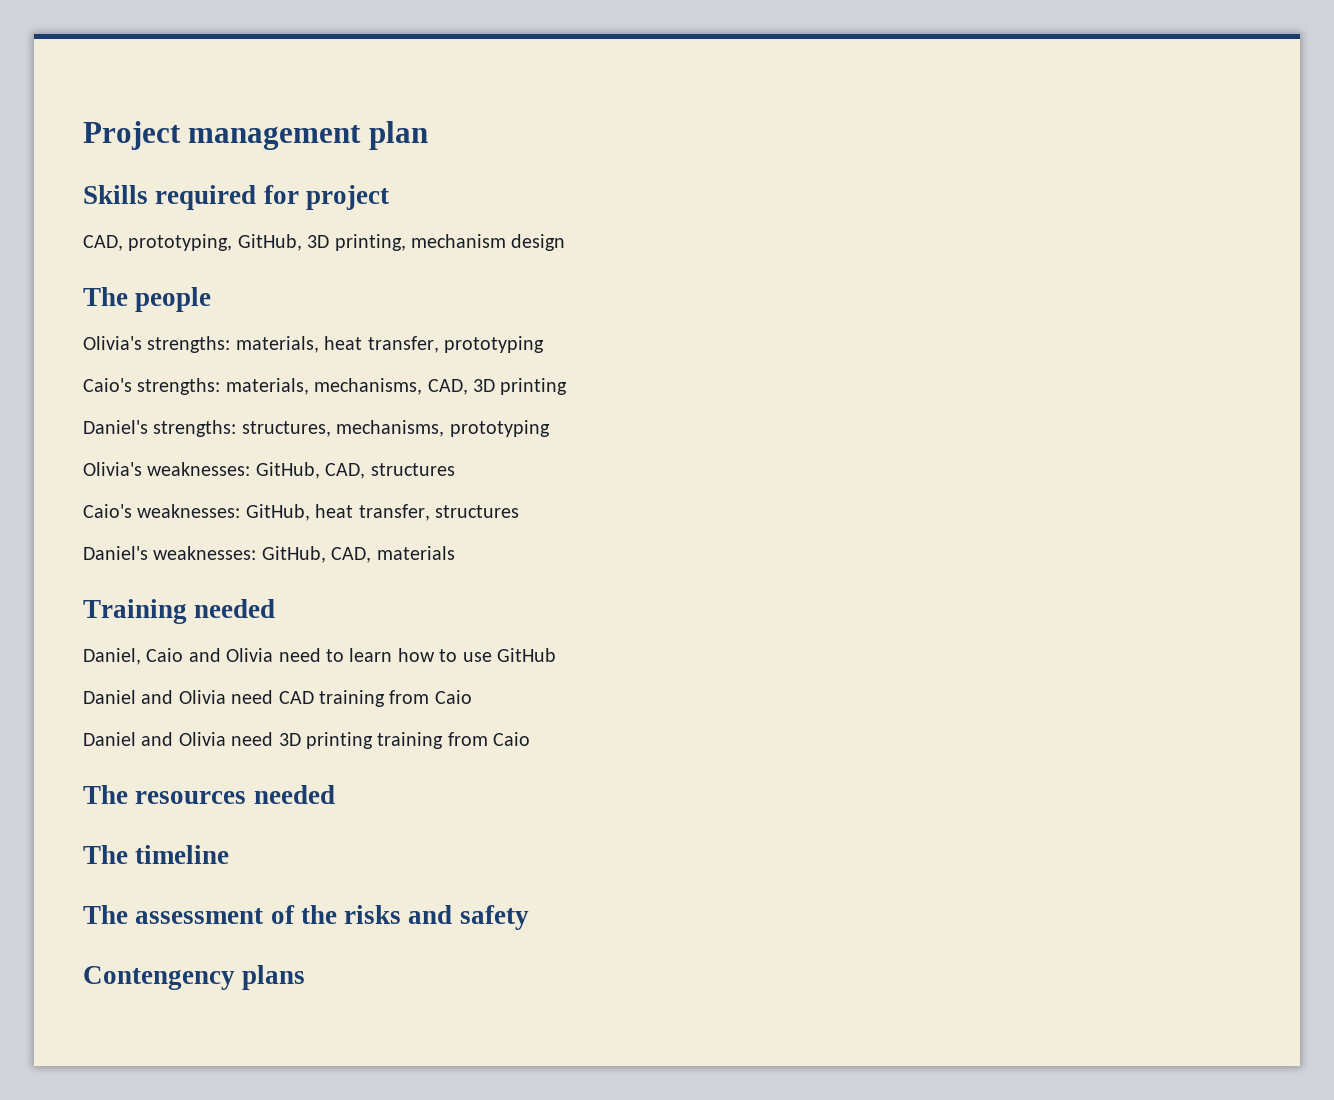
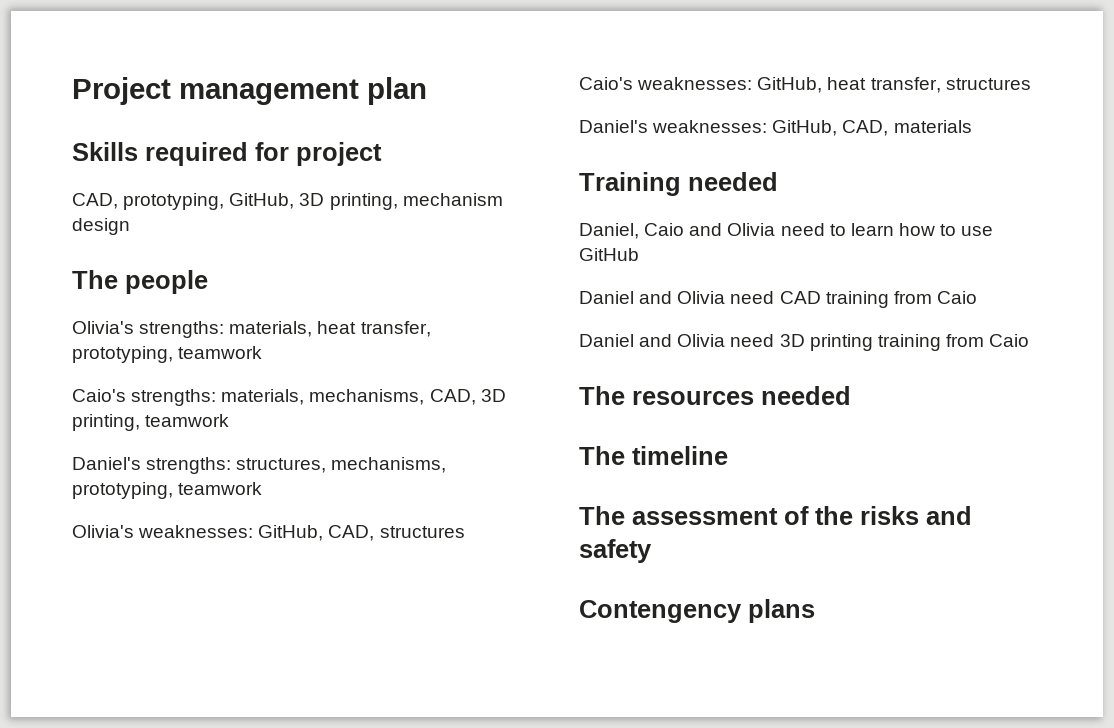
- Olivia's strengths: materials, heat transfer, prototyping
+ Olivia's strengths: materials, heat transfer, prototyping, teamwork
- Caio's strengths: materials, mechanisms, CAD, 3D printing
+ Caio's strengths: materials, mechanisms, CAD, 3D printing, teamwork
- Daniel's strengths: structures, mechanisms, prototyping
+ Daniel's strengths: structures, mechanisms, prototyping, teamwork

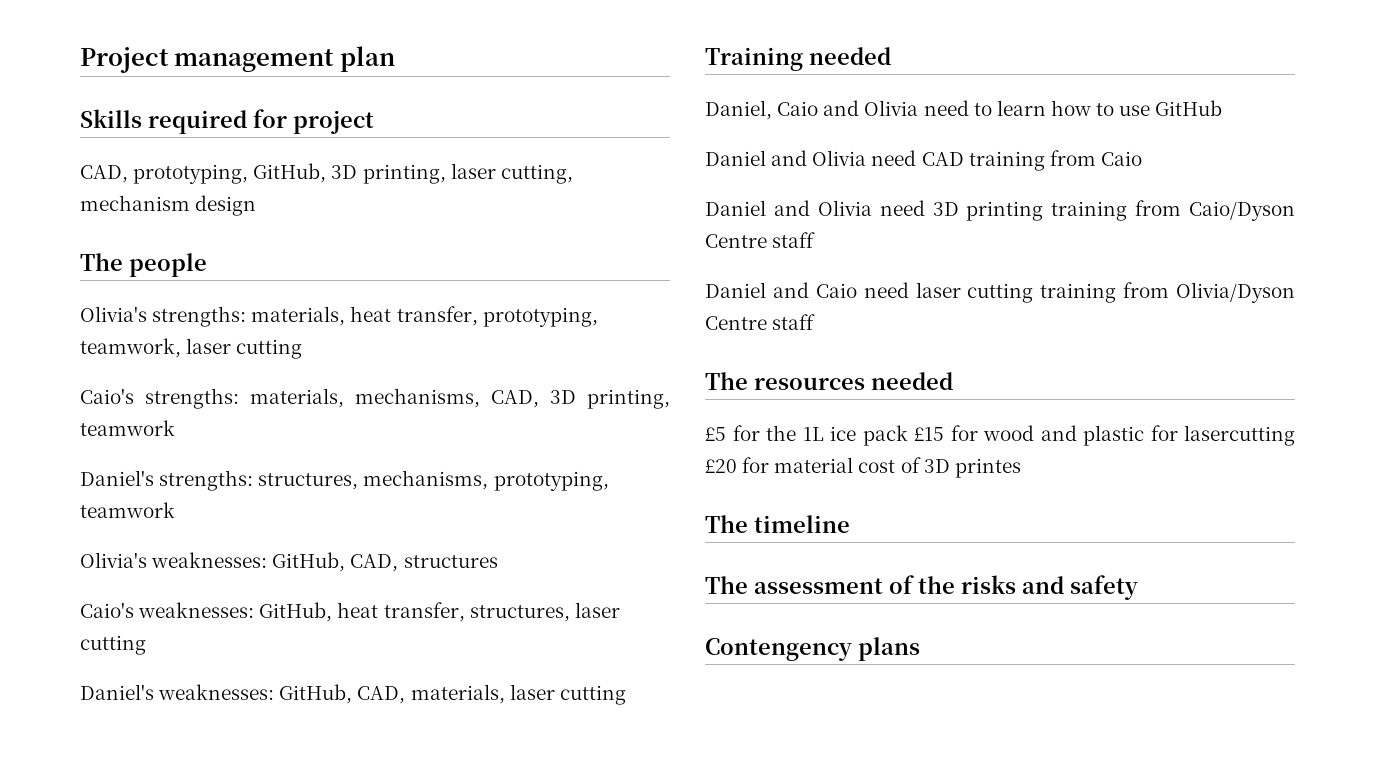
- CAD, prototyping, GitHub, 3D printing, mechanism design
+ CAD, prototyping, GitHub, 3D printing, laser cutting, mechanism design
- Olivia's strengths: materials, heat transfer, prototyping, teamwork
+ Olivia's strengths: materials, heat transfer, prototyping, teamwork, laser cutting
- Caio's weaknesses: GitHub, heat transfer, structures
+ Caio's weaknesses: GitHub, heat transfer, structures, laser cutting
- Daniel's weaknesses: GitHub, CAD, materials
+ Daniel's weaknesses: GitHub, CAD, materials, laser cutting
- Daniel and Olivia need 3D printing training from Caio
+ Daniel and Olivia need 3D printing training from Caio/Dyson Centre staff
+ Daniel and Caio need laser cutting training from Olivia/Dyson Centre staff
  The resources needed
+ £5 for the 1L ice pack £15 for wood and plastic for lasercutting £20 for material cost of 3D printes

